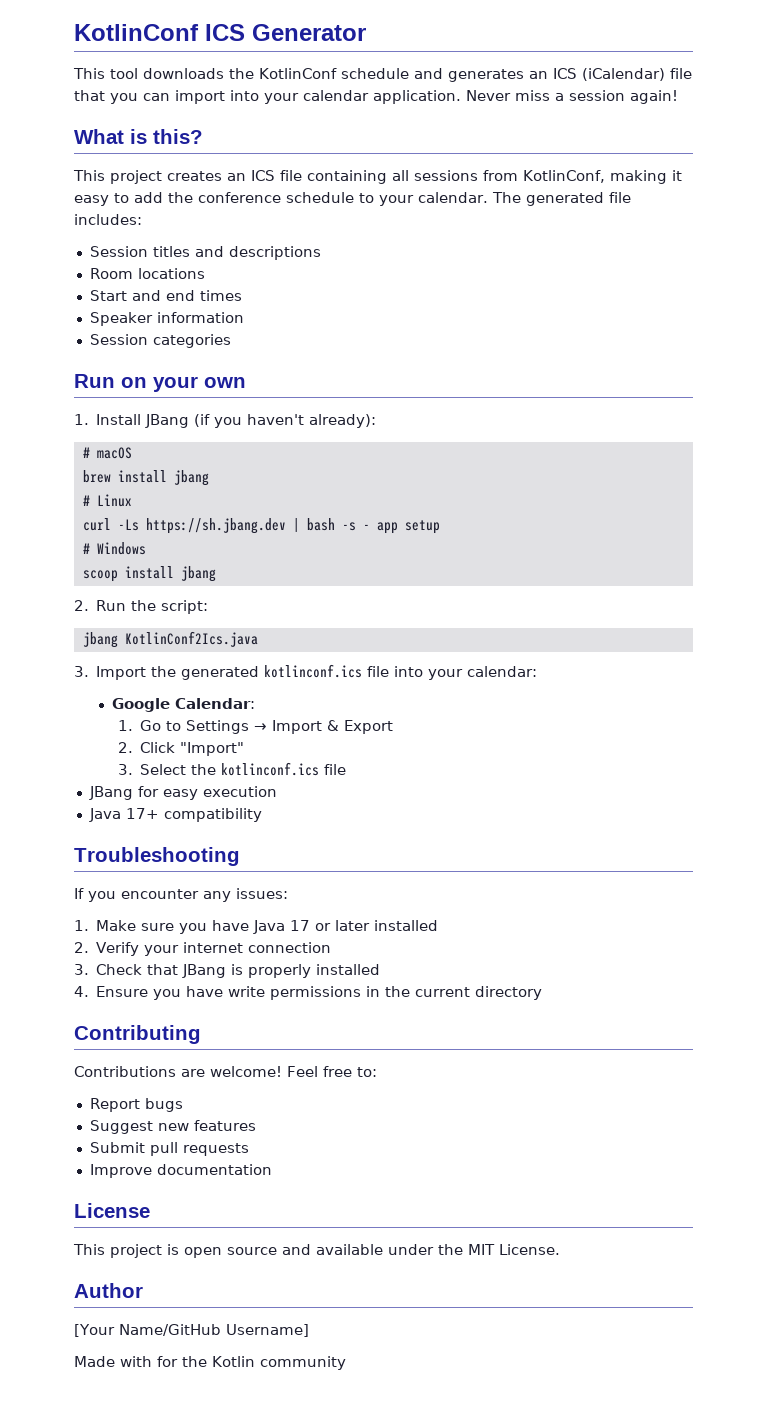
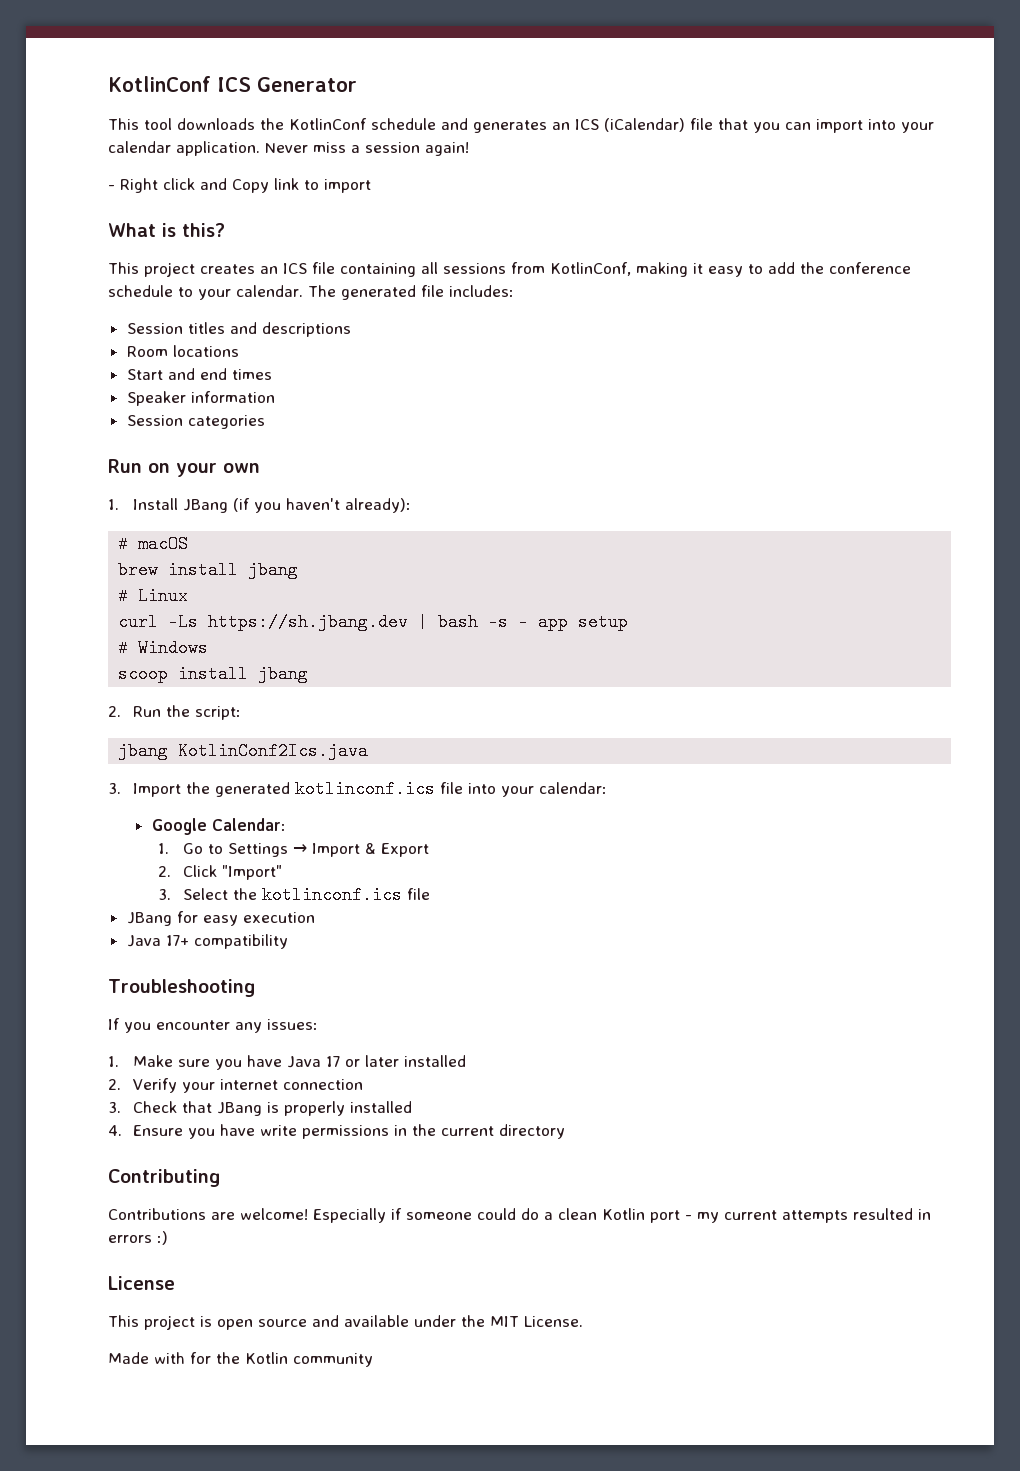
+ - Right click and Copy link to import
- Feel free to:
- Report bugs
- Suggest new features
- Submit pull requests
- Improve documentation
+ Especially if someone could do a clean Kotlin port - my current attempts resulted in errors :)
- Author
- [Your Name/GitHub Username]

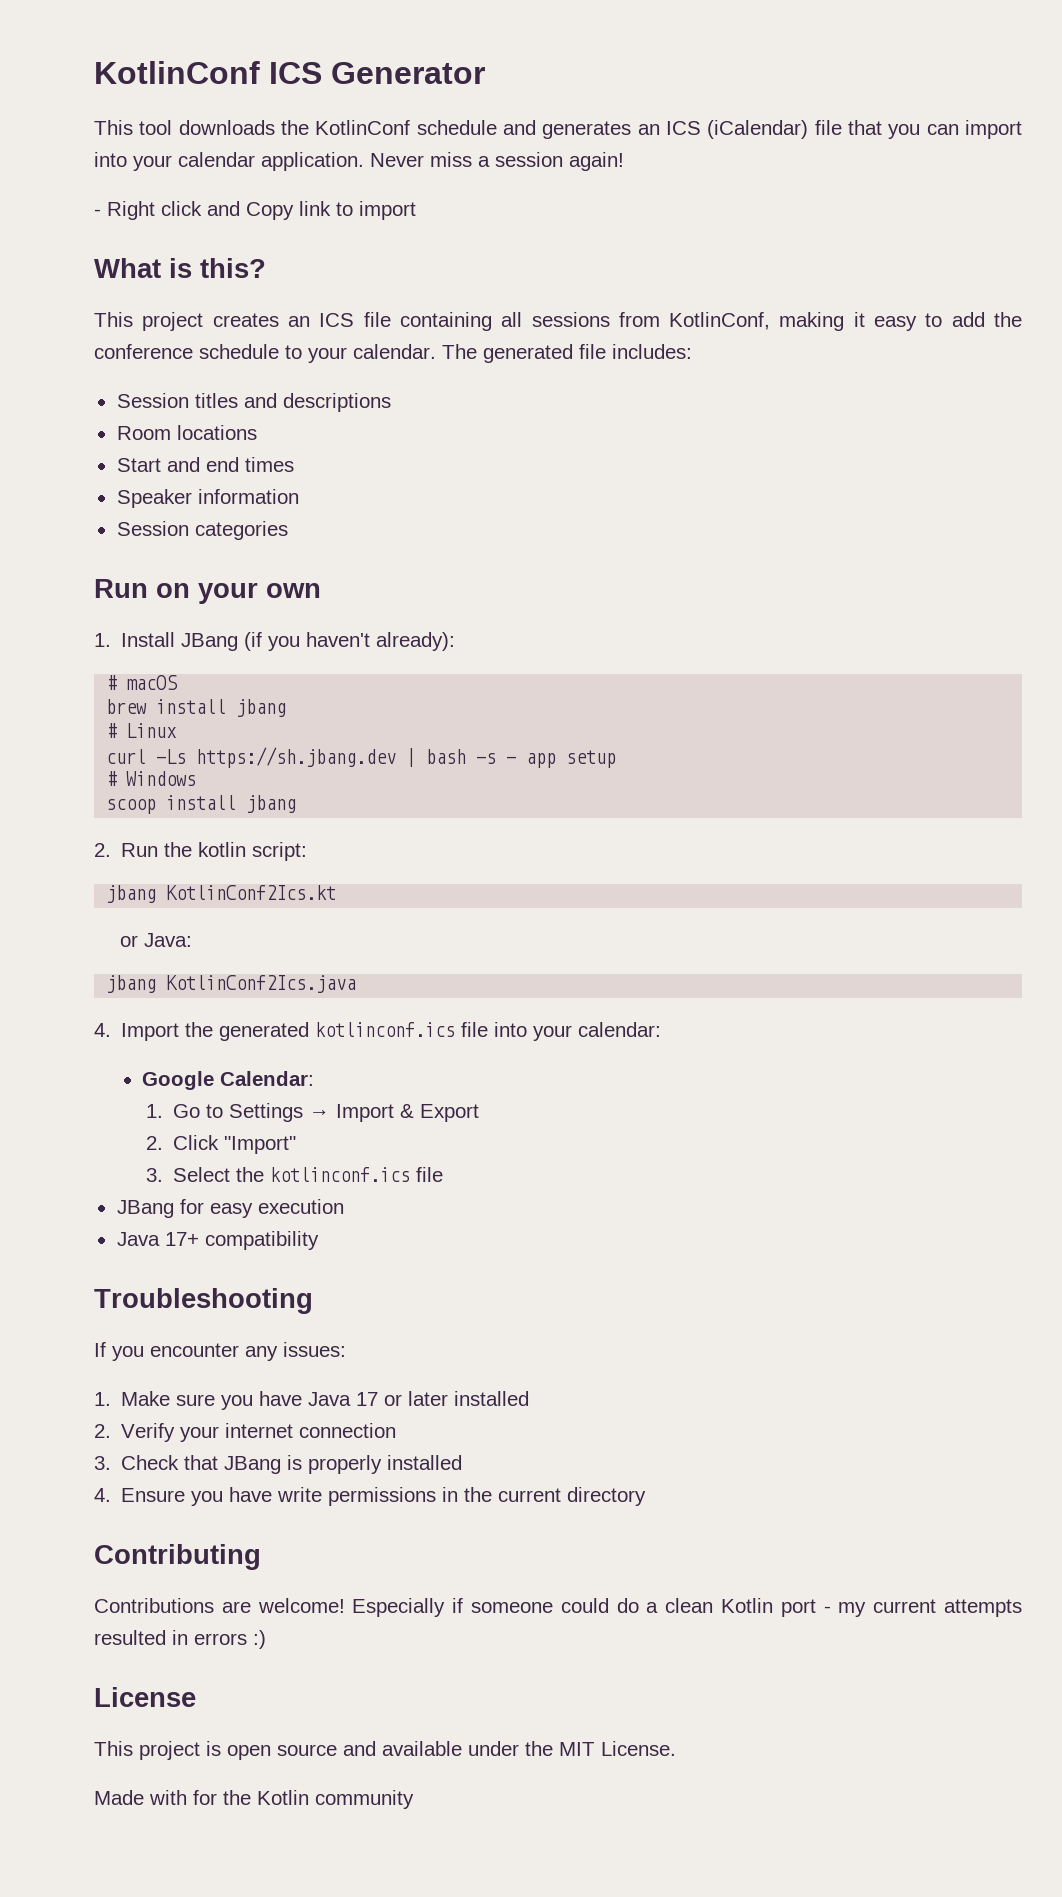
- 2. Run the script:
+ 2. Run the kotlin script:
+ jbang KotlinConf2Ics.kt
+ or Java:
- 3. Import the generated kotlinconf.ics file into your calendar:
+ 4. Import the generated kotlinconf.ics file into your calendar:

